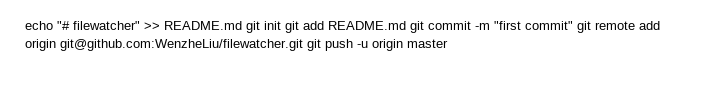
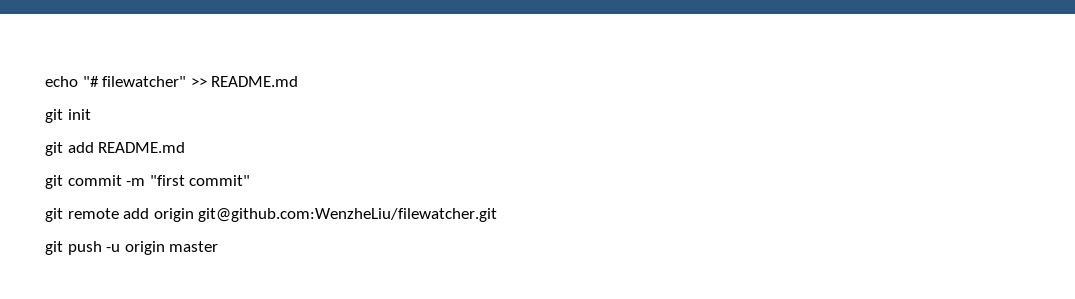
- echo "# filewatcher" >> README.md git init git add README.md git commit -m "first commit" git remote add origin git@github.com:WenzheLiu/filewatcher.git git push -u origin master
+ echo "# filewatcher" >> README.md
+ git init
+ git add README.md
+ git commit -m "first commit"
+ git remote add origin git@github.com:WenzheLiu/filewatcher.git
+ git push -u origin master

